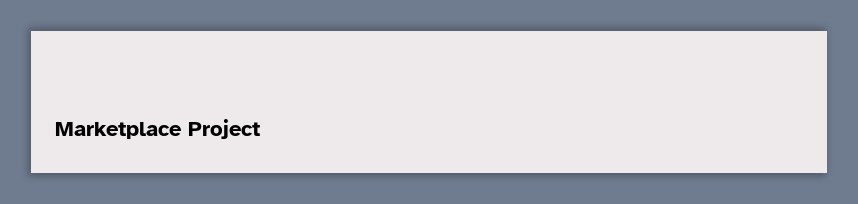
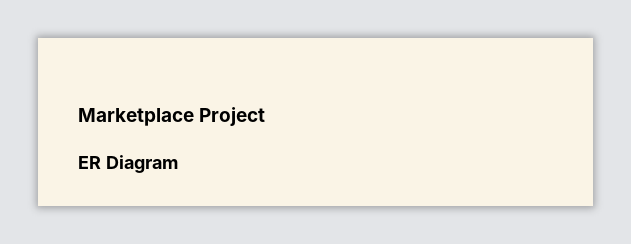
+ ER Diagram

